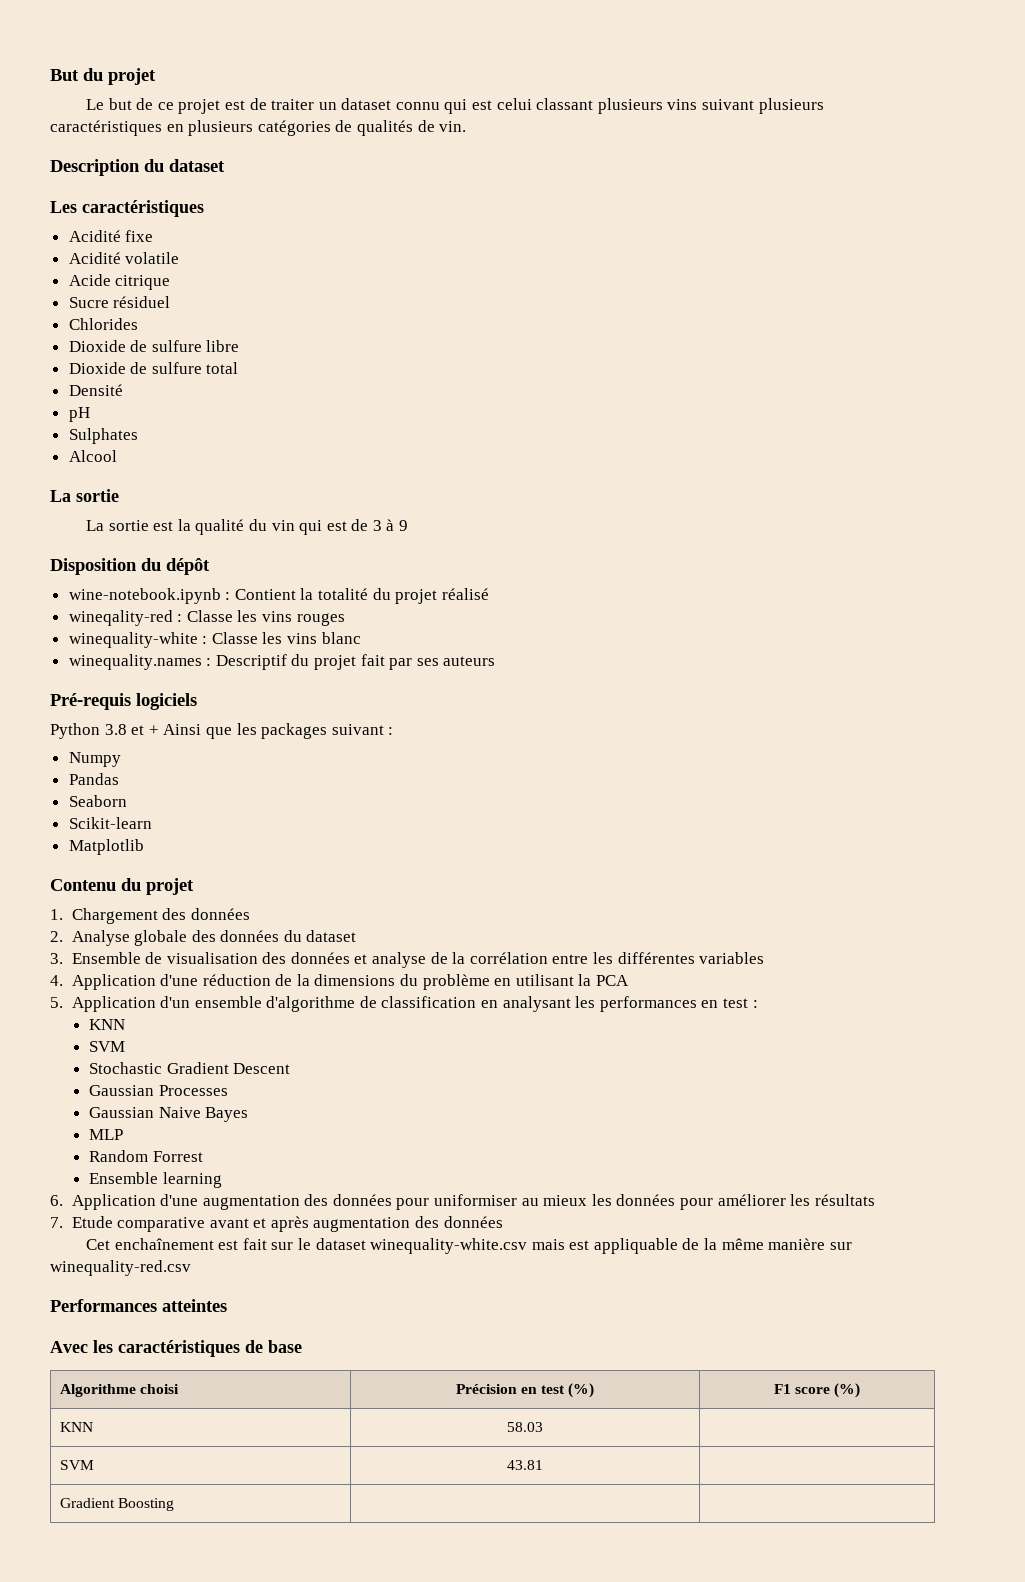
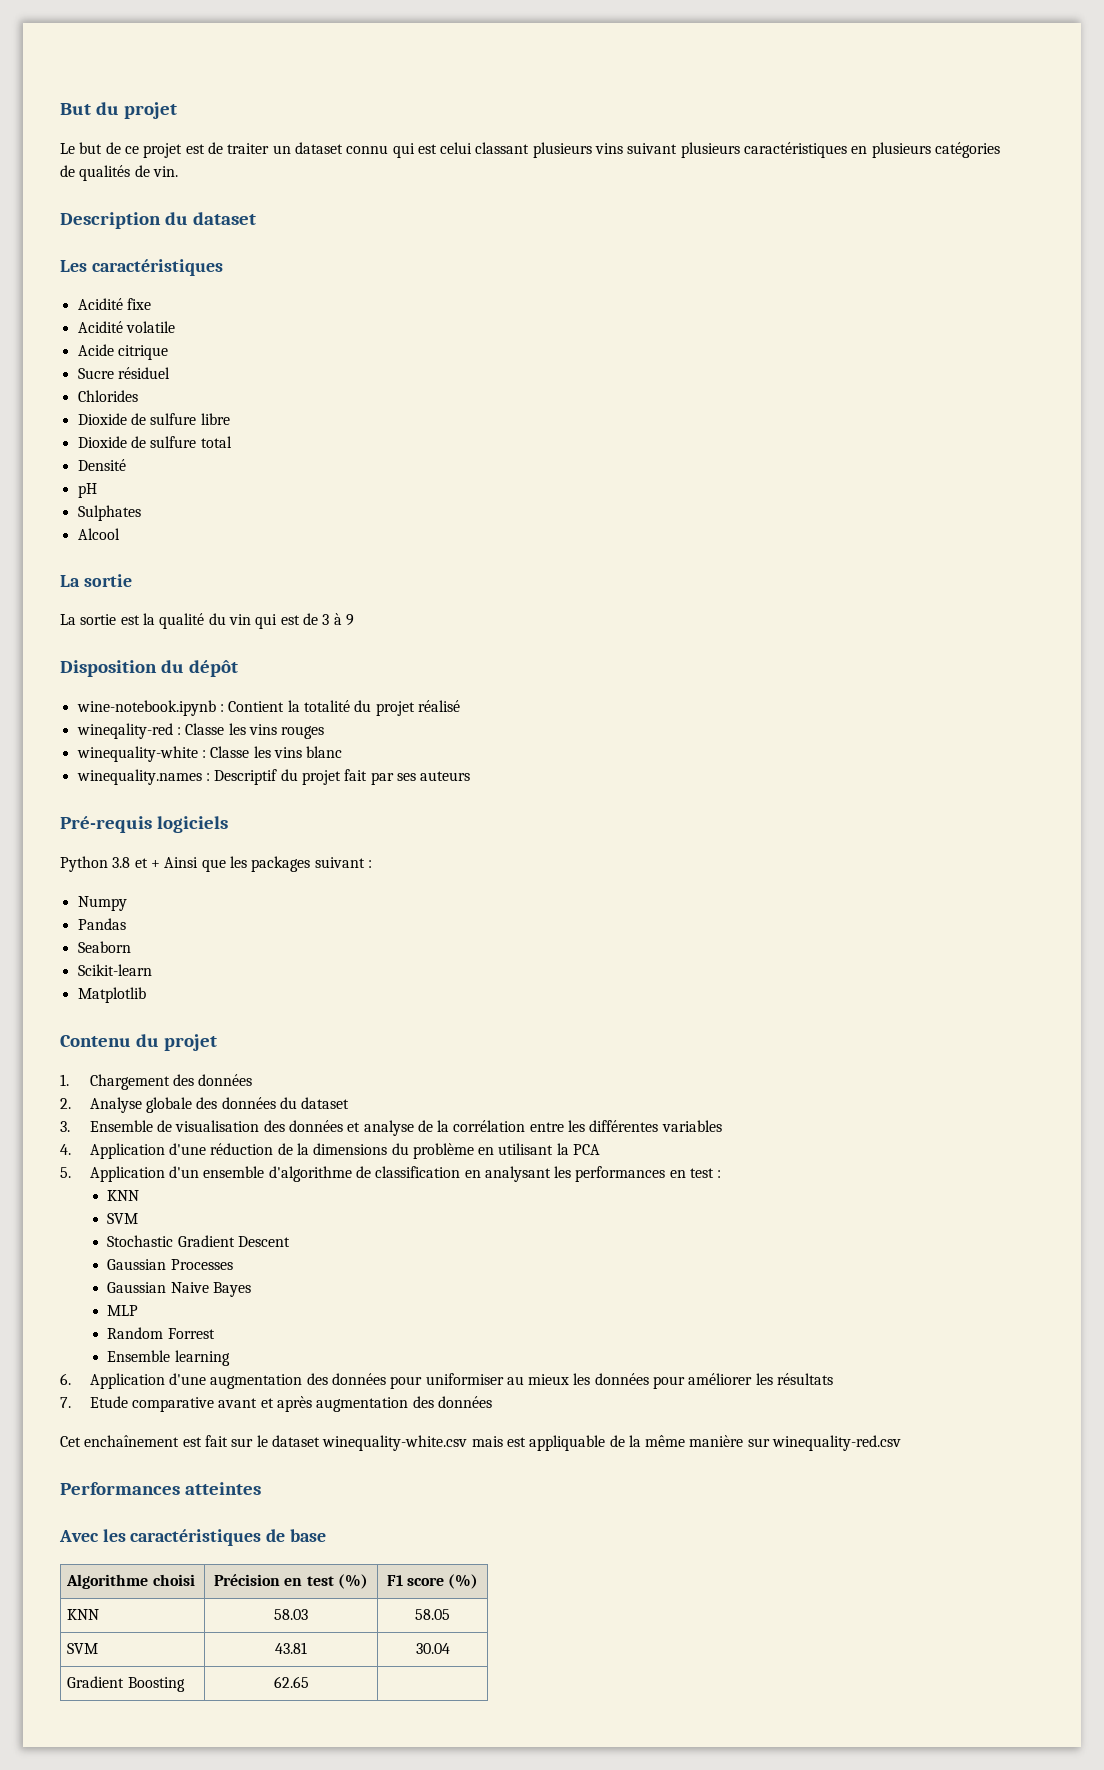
- KNN | 58.03 |
+ KNN | 58.03 | 58.05
- SVM | 43.81 |
+ SVM | 43.81 | 30.04
- Gradient Boosting | |
+ Gradient Boosting | 62.65 |

